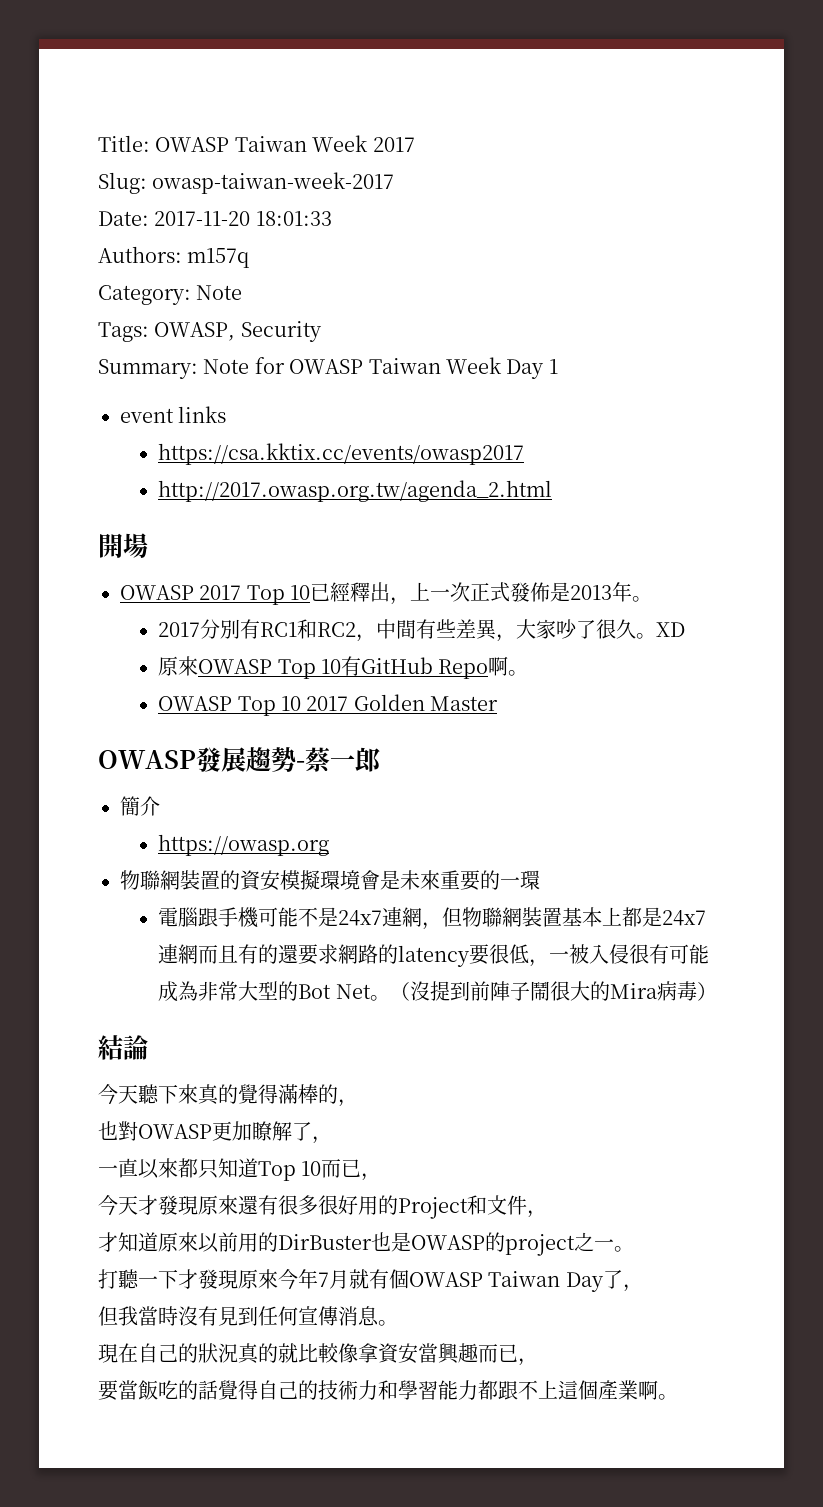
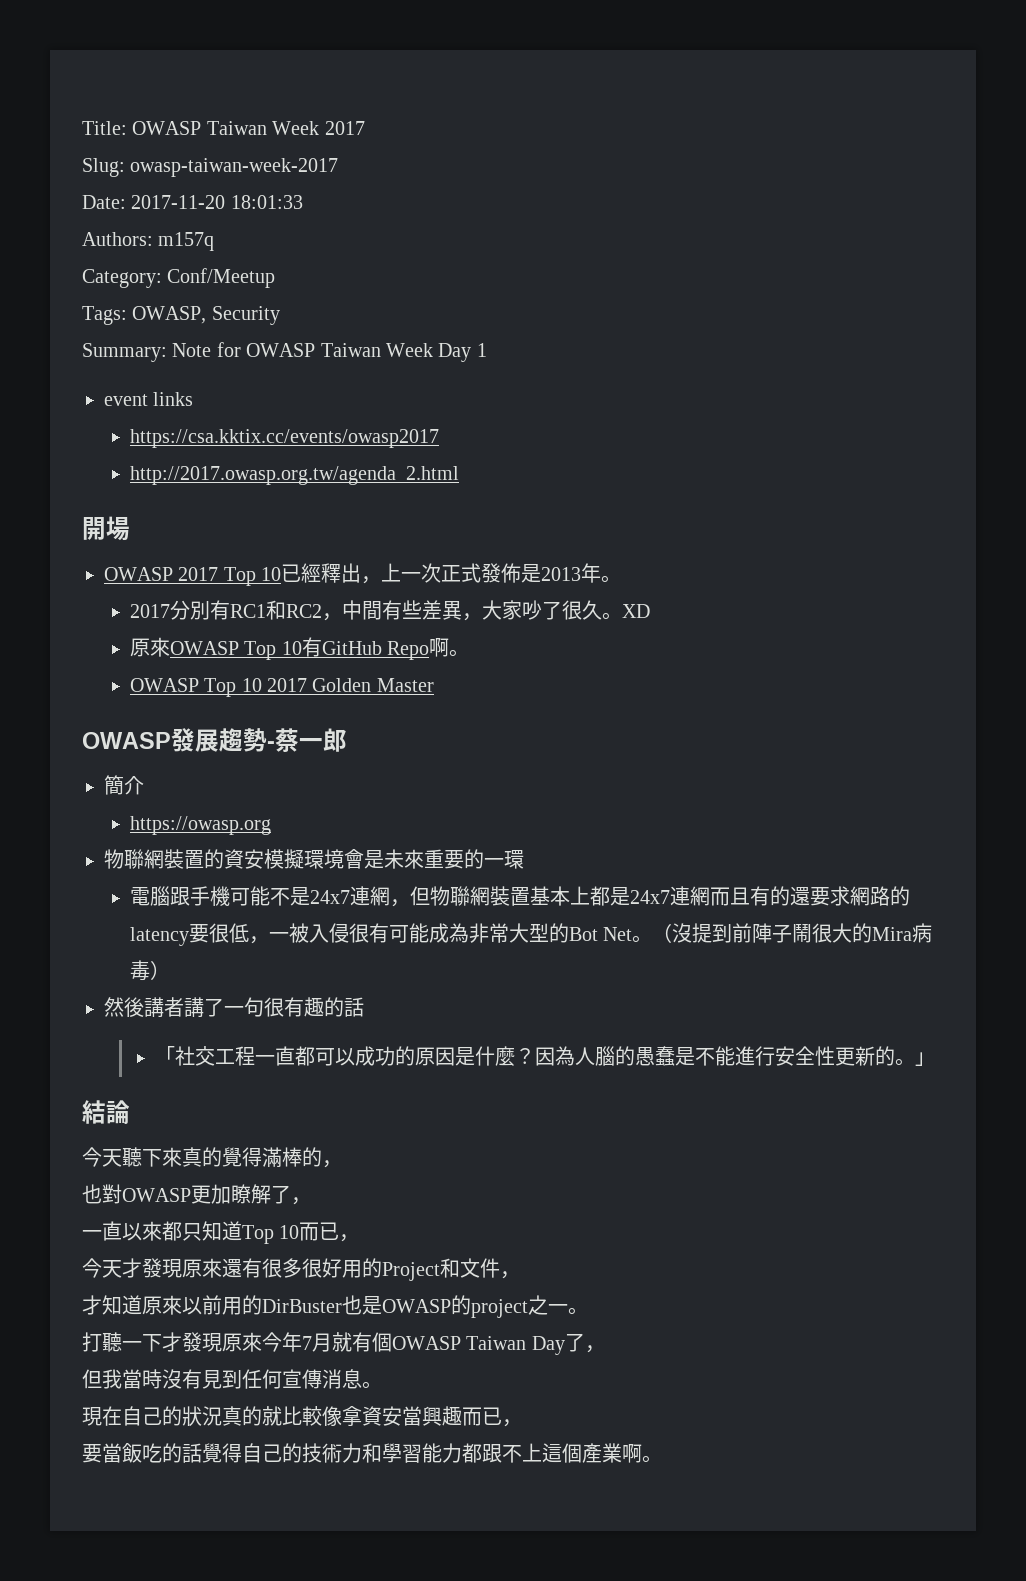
- Category: Note
+ Category: Conf/Meetup
+ 然後講者講了一句很有趣的話
+ 「社交工程一直都可以成功的原因是什麼？因為人腦的愚蠢是不能進行安全性更新的。」

